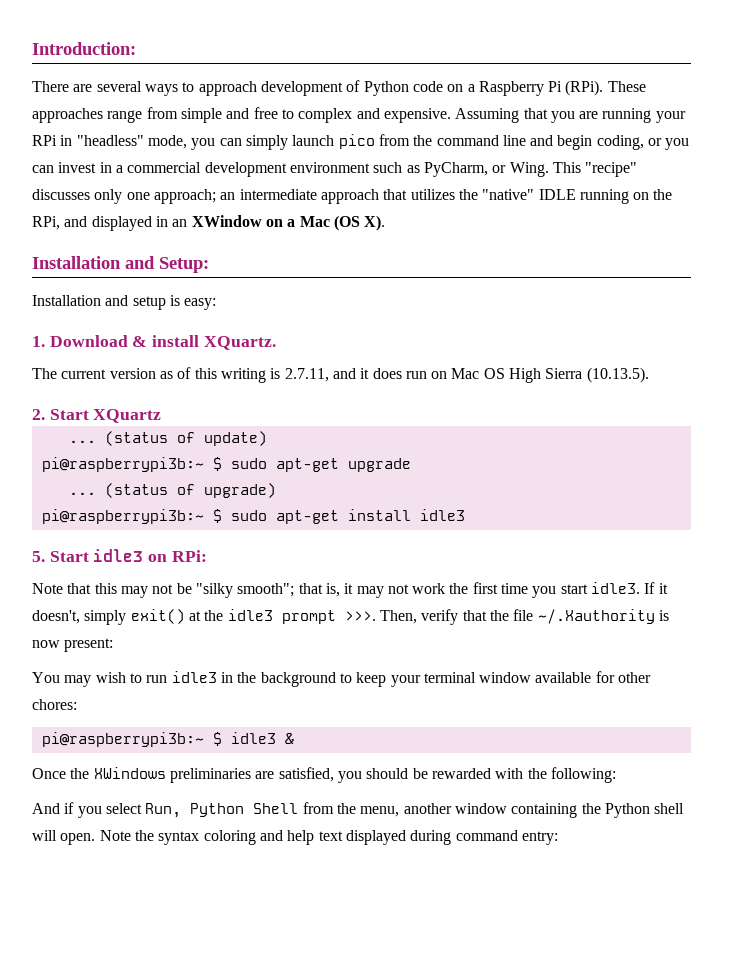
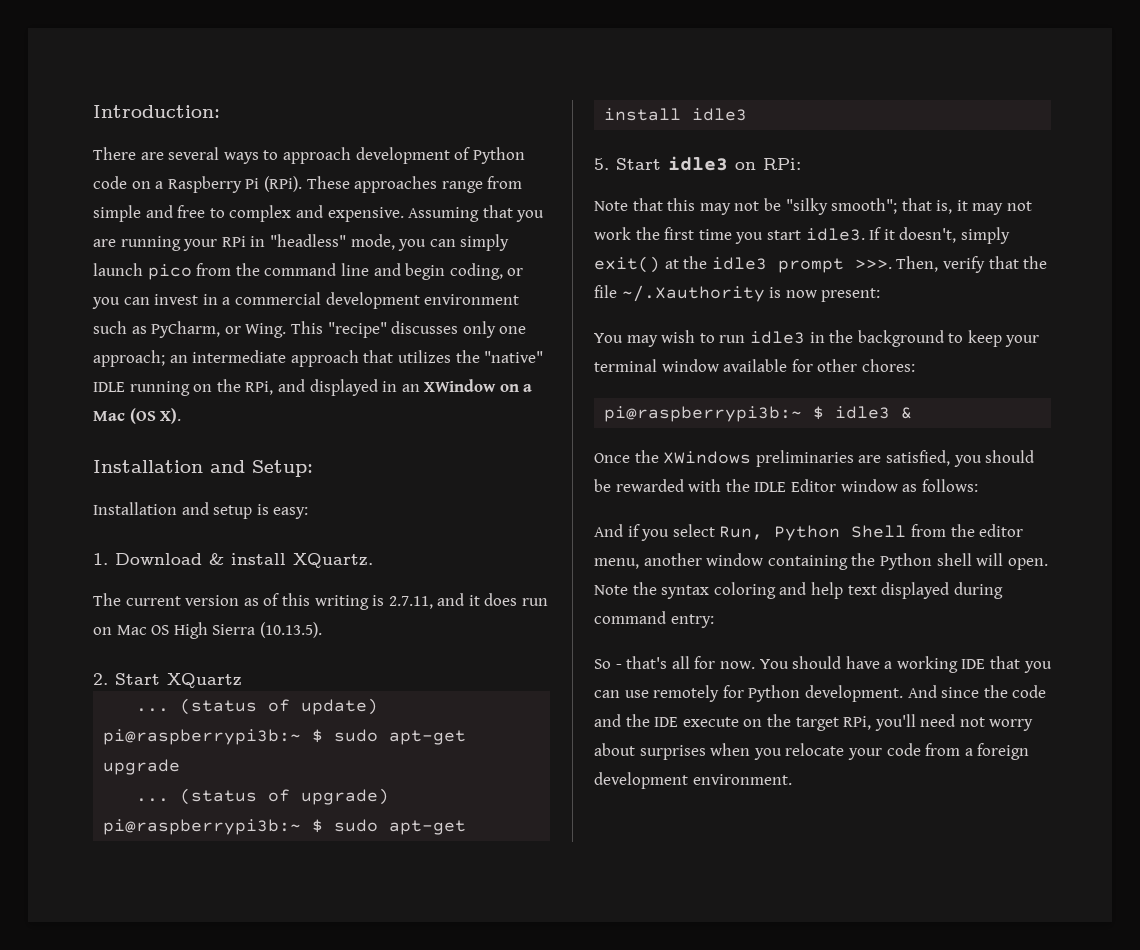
- Once the XWindows preliminaries are satisfied, you should be rewarded with the following:
+ Once the XWindows preliminaries are satisfied, you should be rewarded with the IDLE Editor window as follows:
- And if you select Run, Python Shell from the menu, another window containing the Python shell will open.
+ And if you select Run, Python Shell from the editor menu, another window containing the Python shell will open.
+ So - that's all for now. You should have a working IDE that you can use remotely for Python development. And since the code and the IDE execute on the target RPi, you'll need not worry about surprises when you relocate your code from a foreign development environment.

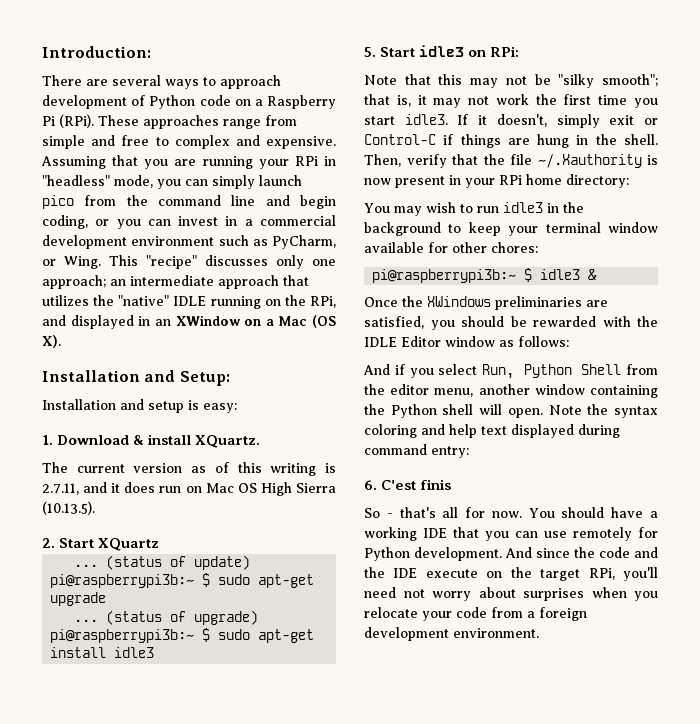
- If it doesn't, simply exit() at the idle3 prompt >>>.
+ If it doesn't, simply exit or Control-C if things are hung in the shell.
- Then, verify that the file ~/.Xauthority is now present:
+ Then, verify that the file ~/.Xauthority is now present in your RPi home directory:
+ 6. C'est finis

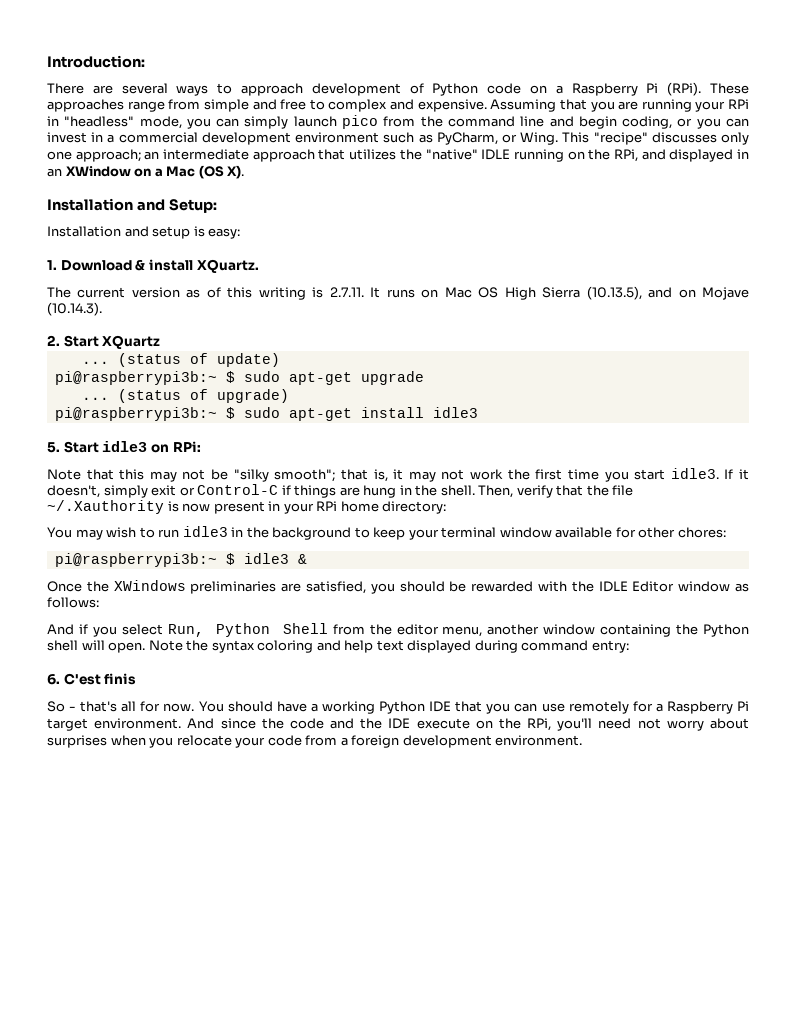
- The current version as of this writing is 2.7.11, and it does run on Mac OS High Sierra (10.13.5).
+ The current version as of this writing is 2.7.11. It runs on Mac OS High Sierra (10.13.5), and on Mojave (10.14.3).
- You should have a working IDE that you can use remotely for Python development.
+ You should have a working Python IDE that you can use remotely for a Raspberry Pi target environment.
- And since the code and the IDE execute on the target RPi, you'll need not worry about surprises when you relocate your code from a foreign development environment.
+ And since the code and the IDE execute on the RPi, you'll need not worry about surprises when you relocate your code from a foreign development environment.

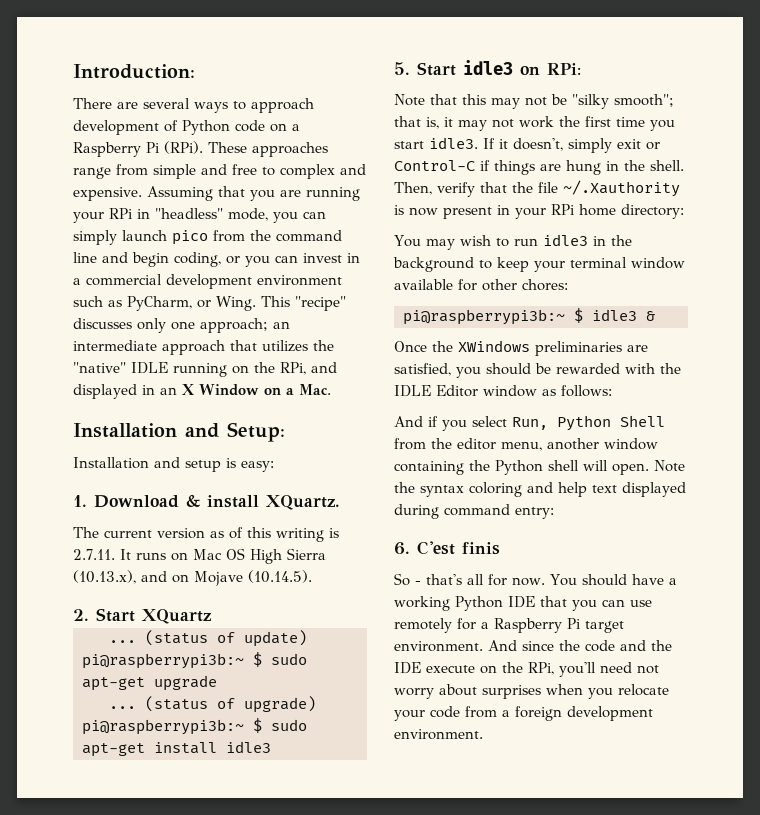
- This "recipe" discusses only one approach; an intermediate approach that utilizes the "native" IDLE running on the RPi, and displayed in an XWindow on a Mac (OS X).
+ This "recipe" discusses only one approach; an intermediate approach that utilizes the "native" IDLE running on the RPi, and displayed in an X Window on a Mac.
- The current version as of this writing is 2.7.11. It runs on Mac OS High Sierra (10.13.5), and on Mojave (10.14.3).
+ The current version as of this writing is 2.7.11. It runs on Mac OS High Sierra (10.13.x), and on Mojave (10.14.5).

